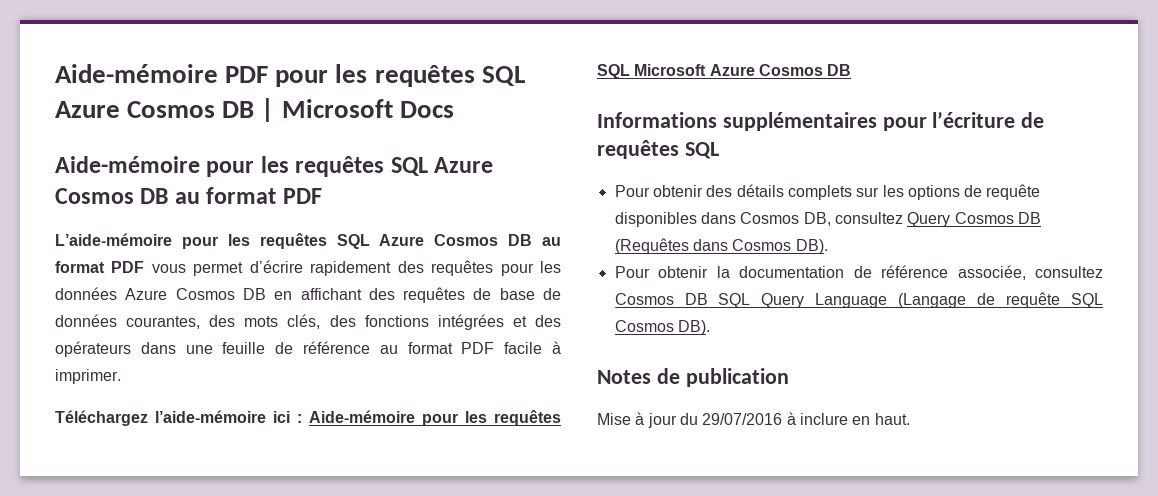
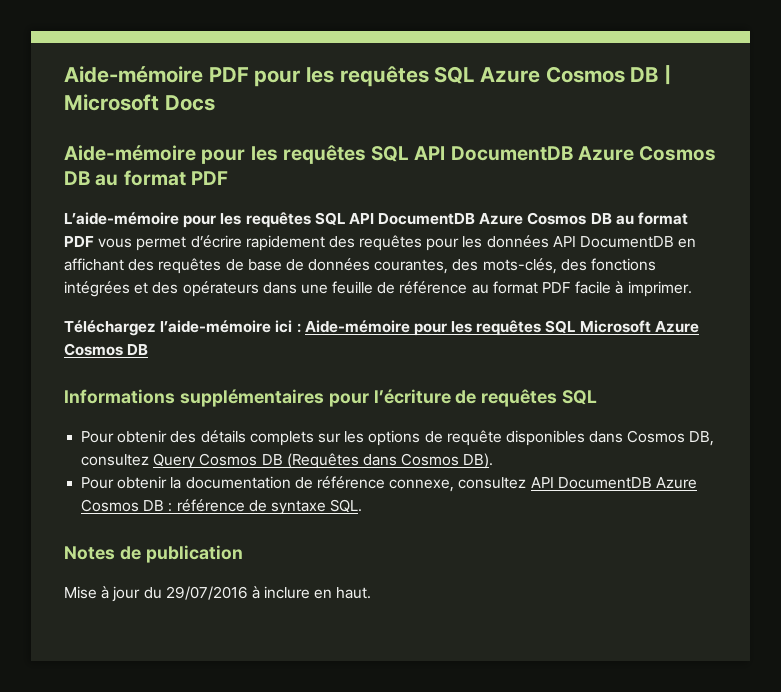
- Aide-mémoire pour les requêtes SQL Azure Cosmos DB au format PDF
+ Aide-mémoire pour les requêtes SQL API DocumentDB Azure Cosmos DB au format PDF
- L’aide-mémoire pour les requêtes SQL Azure Cosmos DB au format PDF vous permet d’écrire rapidement des requêtes pour les données Azure Cosmos DB en affichant des requêtes de base de données courantes, des mots clés, des fonctions intégrées et des opérateurs dans une feuille de référence au format PDF facile à imprimer.
+ L’aide-mémoire pour les requêtes SQL API DocumentDB Azure Cosmos DB au format PDF vous permet d’écrire rapidement des requêtes pour les données API DocumentDB en affichant des requêtes de base de données courantes, des mots-clés, des fonctions intégrées et des opérateurs dans une feuille de référence au format PDF facile à imprimer.
- Pour obtenir la documentation de référence associée, consultez Cosmos DB SQL Query Language (Langage de requête SQL Cosmos DB).
+ Pour obtenir la documentation de référence connexe, consultez API DocumentDB Azure Cosmos DB : référence de syntaxe SQL.

